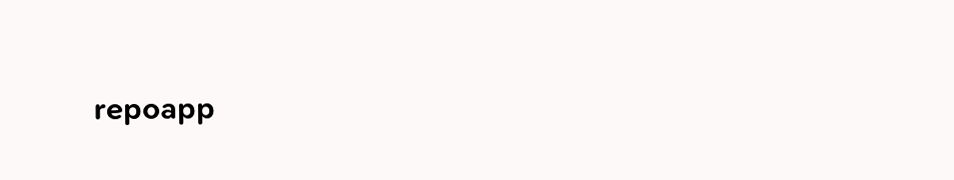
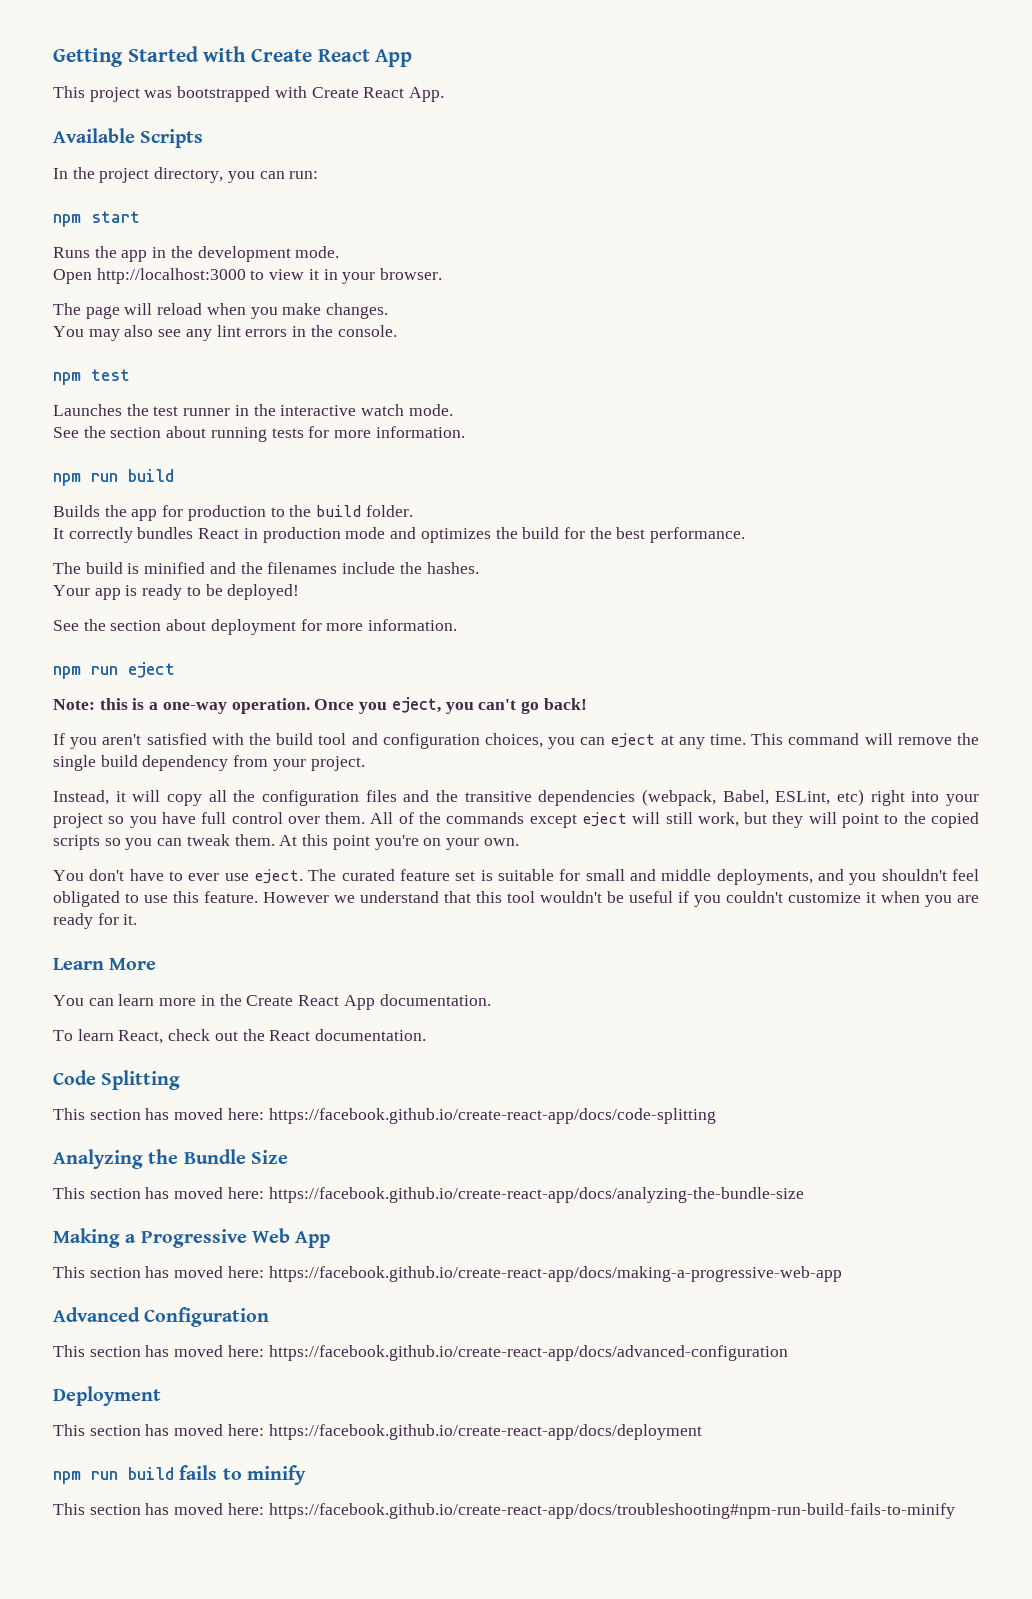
- repoapp
+ Getting Started with Create React App
+ This project was bootstrapped with Create React App.
+ Available Scripts
+ In the project directory, you can run:
+ npm start
+ Runs the app in the development mode.
+ Open http://localhost:3000 to view it in your browser.
+ The page will reload when you make changes.
+ You may also see any lint errors in the console.
+ npm test
+ Launches the test runner in the interactive watch mode.
+ See the section about running tests for more information.
+ npm run build
+ Builds the app for production to the build folder.
+ It correctly bundles React in production mode and optimizes the build for the best performance.
+ The build is minified and the filenames include the hashes.
+ Your app is ready to be deployed!
+ See the section about deployment for more information.
+ npm run eject
+ Note: this is a one-way operation. Once you eject, you can't go back!
+ If you aren't satisfied with the build tool and configuration choices, you can eject at any time. This command will remove the single build dependency from your project.
+ Instead, it will copy all the configuration files and the transitive dependencies (webpack, Babel, ESLint, etc) right into your project so you have full control over them. All of the commands except eject will still work, but they will point to the copied scripts so you can tweak them. At this point you're on your own.
+ You don't have to ever use eject. The curated feature set is suitable for small and middle deployments, and you shouldn't feel obligated to use this feature. However we understand that this tool wouldn't be useful if you couldn't customize it when you are ready for it.
+ Learn More
+ You can learn more in the Create React App documentation.
+ To learn React, check out the React documentation.
+ Code Splitting
+ This section has moved here: https://facebook.github.io/create-react-app/docs/code-splitting
+ Analyzing the Bundle Size
+ This section has moved here: https://facebook.github.io/create-react-app/docs/analyzing-the-bundle-size
+ Making a Progressive Web App
+ This section has moved here: https://facebook.github.io/create-react-app/docs/making-a-progressive-web-app
+ Advanced Configuration
+ This section has moved here: https://facebook.github.io/create-react-app/docs/advanced-configuration
+ Deployment
+ This section has moved here: https://facebook.github.io/create-react-app/docs/deployment
+ npm run build fails to minify
+ This section has moved here: https://facebook.github.io/create-react-app/docs/troubleshooting#npm-run-build-fails-to-minify

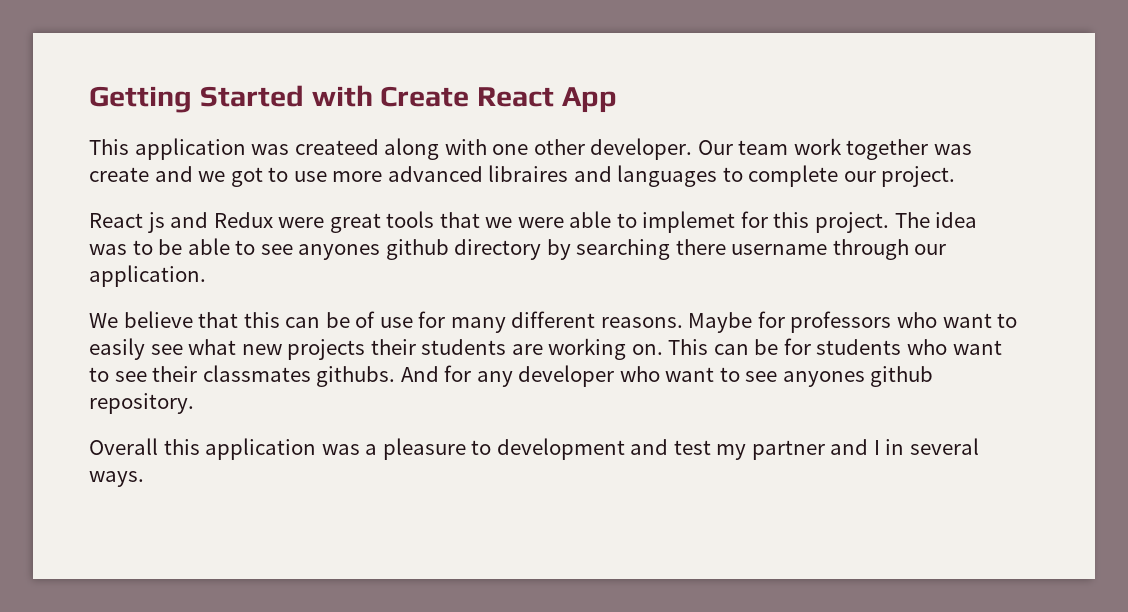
- This project was bootstrapped with Create React App.
- Available Scripts
- In the project directory, you can run:
- npm start
- Runs the app in the development mode.
- Open http://localhost:3000 to view it in your browser.
- The page will reload when you make changes.
- You may also see any lint errors in the console.
- npm test
- Launches the test runner in the interactive watch mode.
- See the section about running tests for more information.
- npm run build
- Builds the app for production to the build folder.
- It correctly bundles React in production mode and optimizes the build for the best performance.
- The build is minified and the filenames include the hashes.
- Your app is ready to be deployed!
- See the section about deployment for more information.
- npm run eject
- Note: this is a one-way operation. Once you eject, you can't go back!
- If you aren't satisfied with the build tool and configuration choices, you can eject at any time. This command will remove the single build dependency from your project.
- Instead, it will copy all the configuration files and the transitive dependencies (webpack, Babel, ESLint, etc) right into your project so you have full control over them. All of the commands except eject will still work, but they will point to the copied scripts so you can tweak them. At this point you're on your own.
- You don't have to ever use eject. The curated feature set is suitable for small and middle deployments, and you shouldn't feel obligated to use this feature. However we understand that this tool wouldn't be useful if you couldn't customize it when you are ready for it.
- Learn More
- You can learn more in the Create React App documentation.
- To learn React, check out the React documentation.
- Code Splitting
- This section has moved here: https://facebook.github.io/create-react-app/docs/code-splitting
- Analyzing the Bundle Size
- This section has moved here: https://facebook.github.io/create-react-app/docs/analyzing-the-bundle-size
- Making a Progressive Web App
- This section has moved here: https://facebook.github.io/create-react-app/docs/making-a-progressive-web-app
- Advanced Configuration
- This section has moved here: https://facebook.github.io/create-react-app/docs/advanced-configuration
- Deployment
- This section has moved here: https://facebook.github.io/create-react-app/docs/deployment
- npm run build fails to minify
- This section has moved here: https://facebook.github.io/create-react-app/docs/troubleshooting#npm-run-build-fails-to-minify
+ This application was createed along with one other developer. Our team work together was create and we got to use more advanced libraires and languages to complete our project.
+ React js and Redux were great tools that we were able to implemet for this project. The idea was to be able to see anyones github directory by searching there username through our application.
+ We believe that this can be of use for many different reasons. Maybe for professors who want to easily see what new projects their students are working on. This can be for students who want to see their classmates githubs. And for any developer who want to see anyones github repository.
+ Overall this application was a pleasure to development and test my partner and I in several ways.

